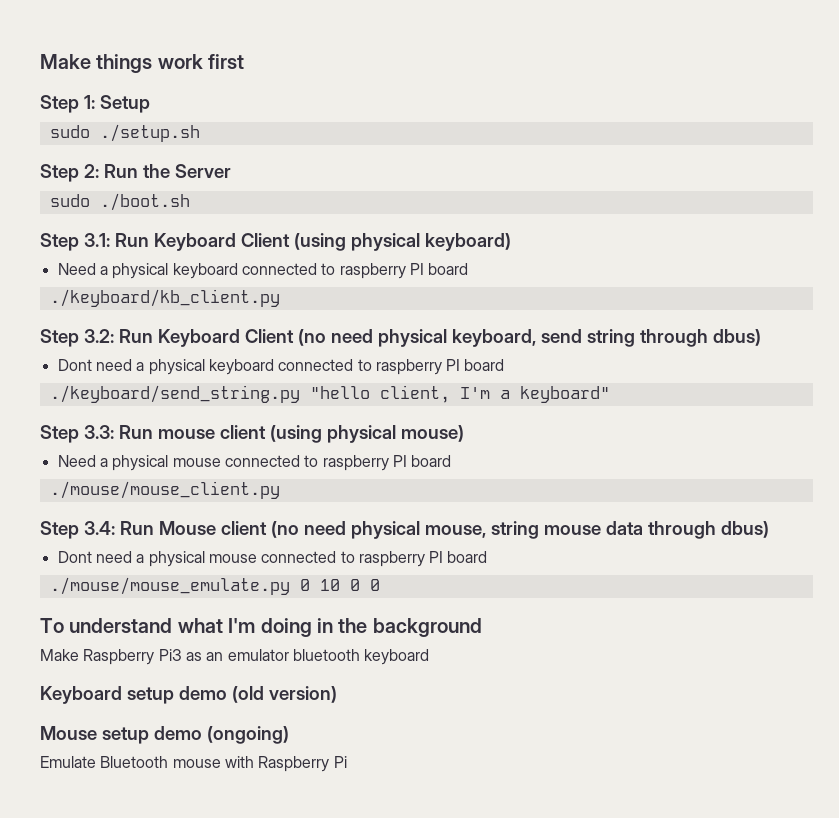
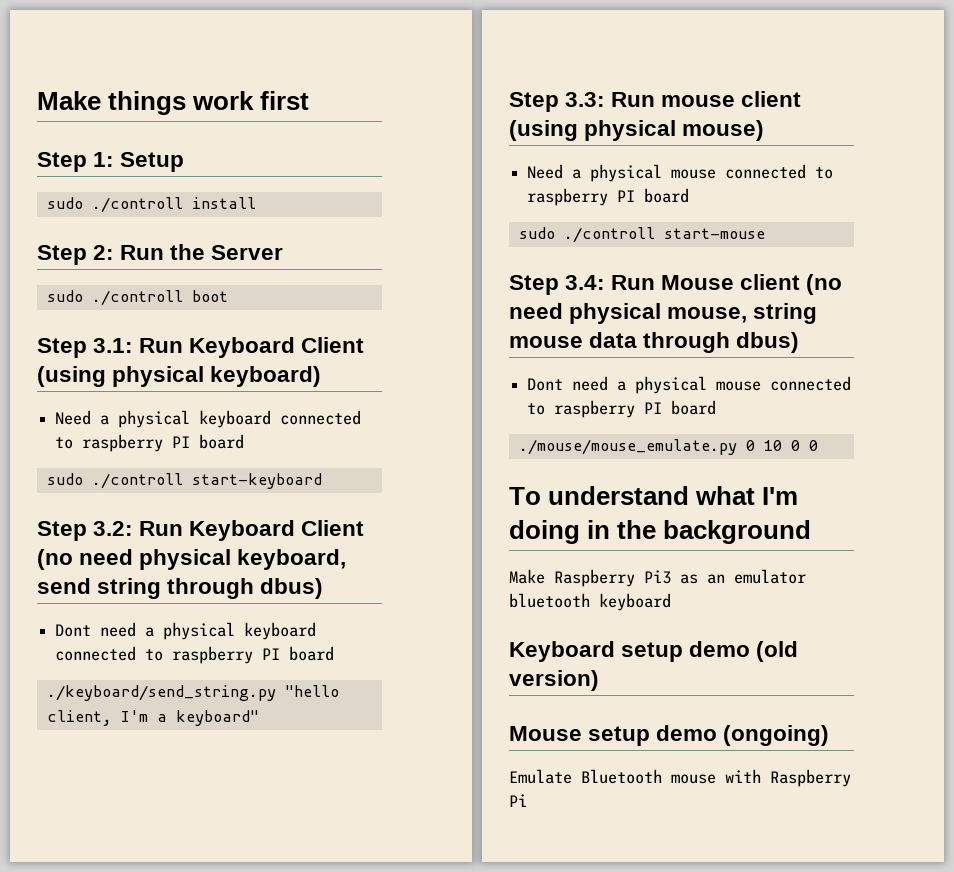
- sudo ./setup.sh
+ sudo ./controll install
- sudo ./boot.sh
+ sudo ./controll boot
- ./keyboard/kb_client.py
+ sudo ./controll start-keyboard
- ./mouse/mouse_client.py
+ sudo ./controll start-mouse

